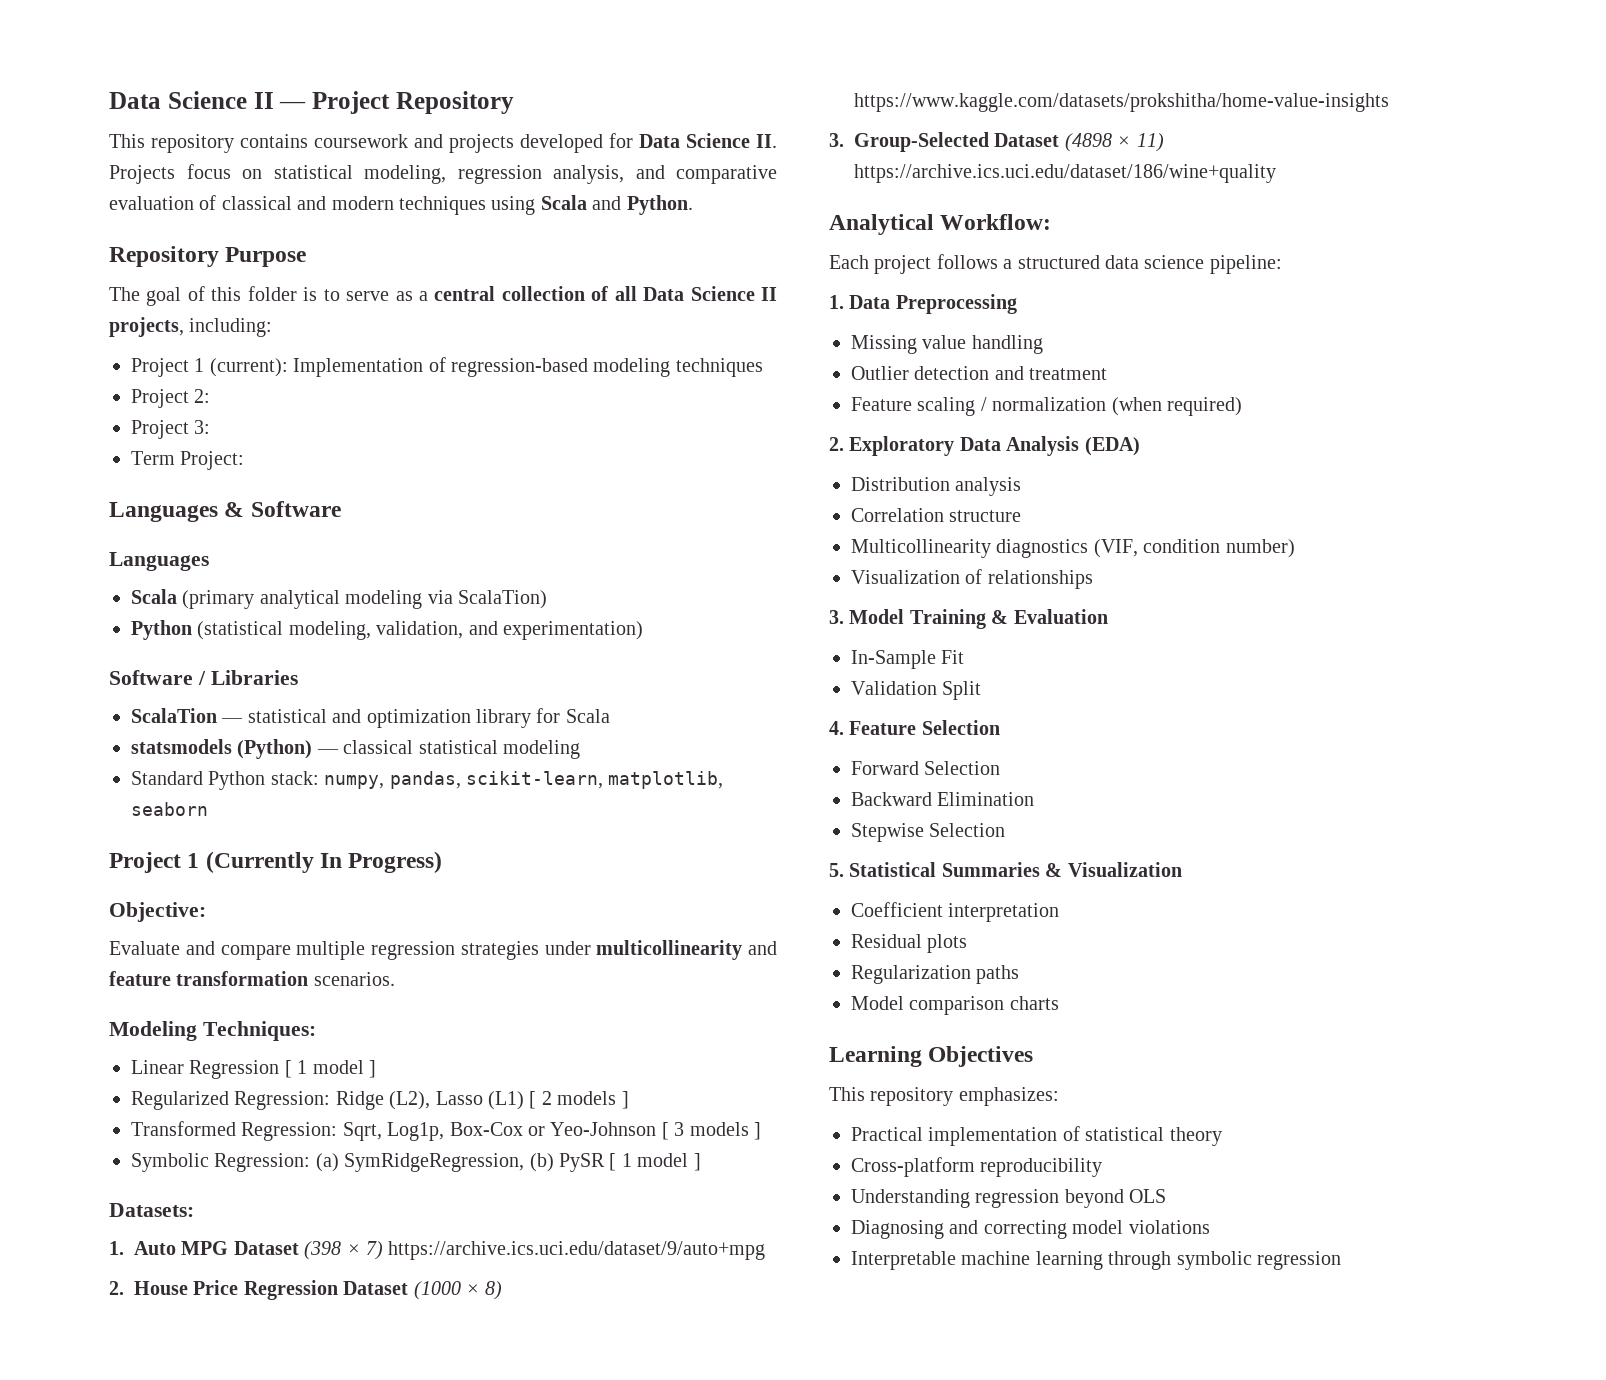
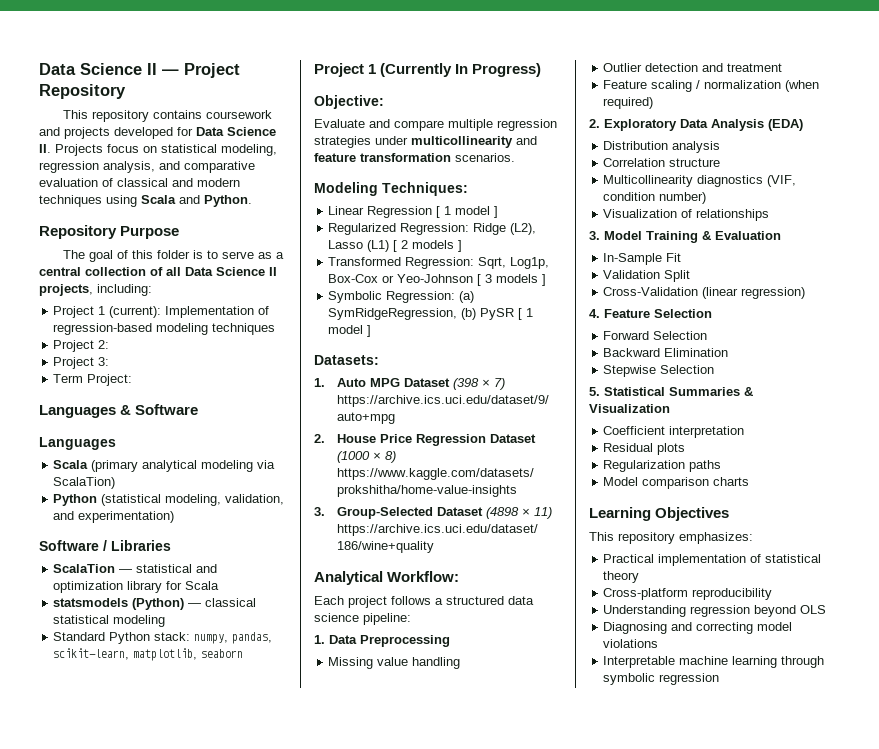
+ Cross-Validation (linear regression)

